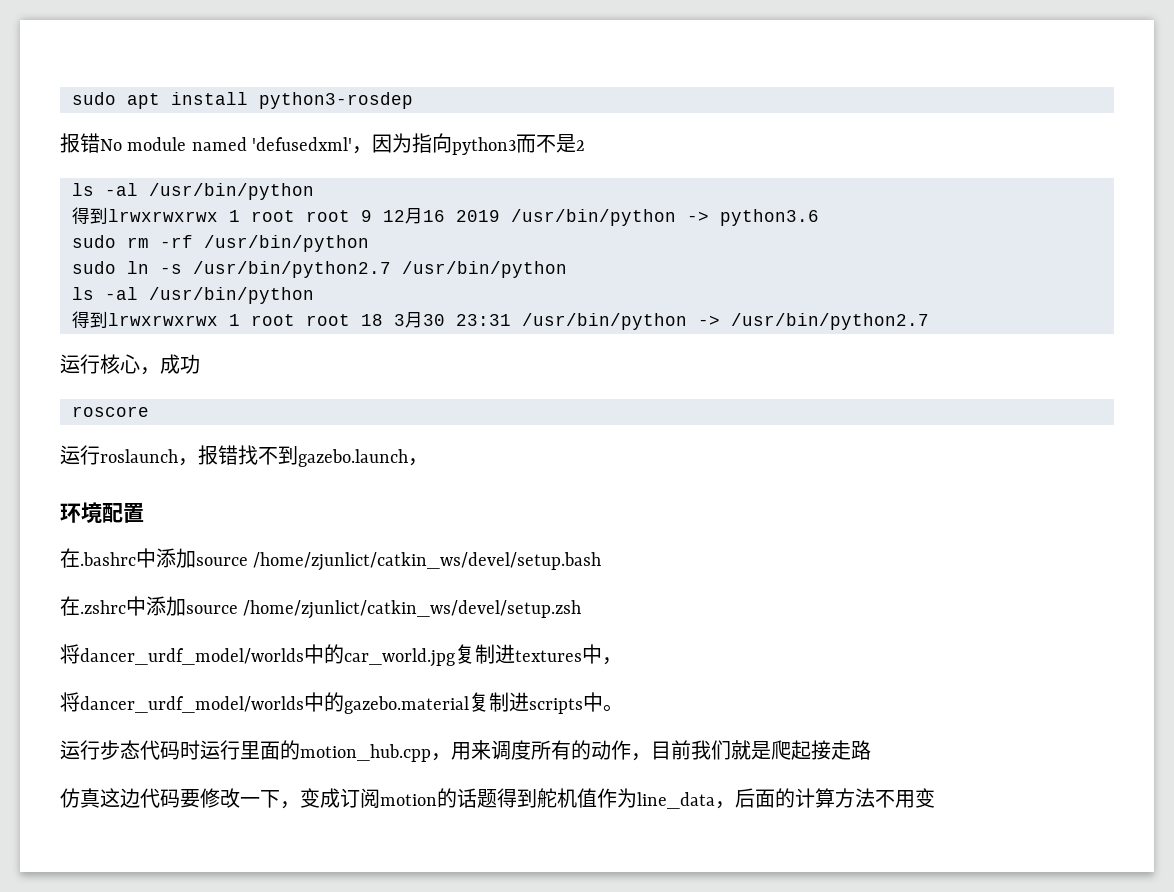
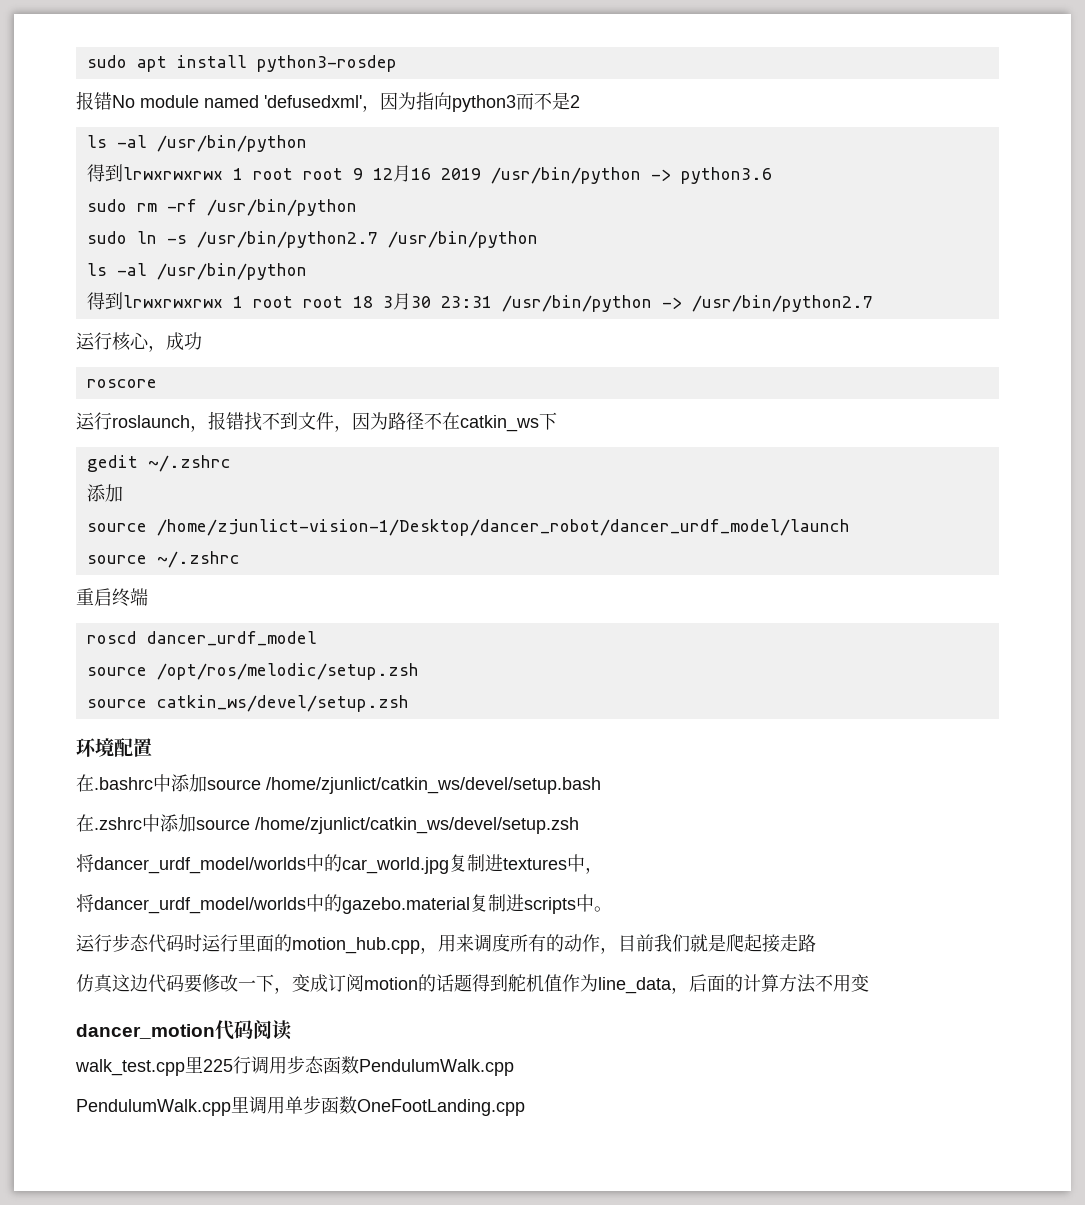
- 运行roslaunch，报错找不到gazebo.launch，
+ 运行roslaunch，报错找不到文件，因为路径不在catkin_ws下
+ gedit ~/.zshrc
+ 添加
+ source /home/zjunlict-vision-1/Desktop/dancer_robot/dancer_urdf_model/launch
+ source ~/.zshrc
+ 重启终端
+ roscd dancer_urdf_model
+ source /opt/ros/melodic/setup.zsh
+ source catkin_ws/devel/setup.zsh
+ dancer_motion代码阅读
+ walk_test.cpp里225行调用步态函数PendulumWalk.cpp
+ PendulumWalk.cpp里调用单步函数OneFootLanding.cpp

